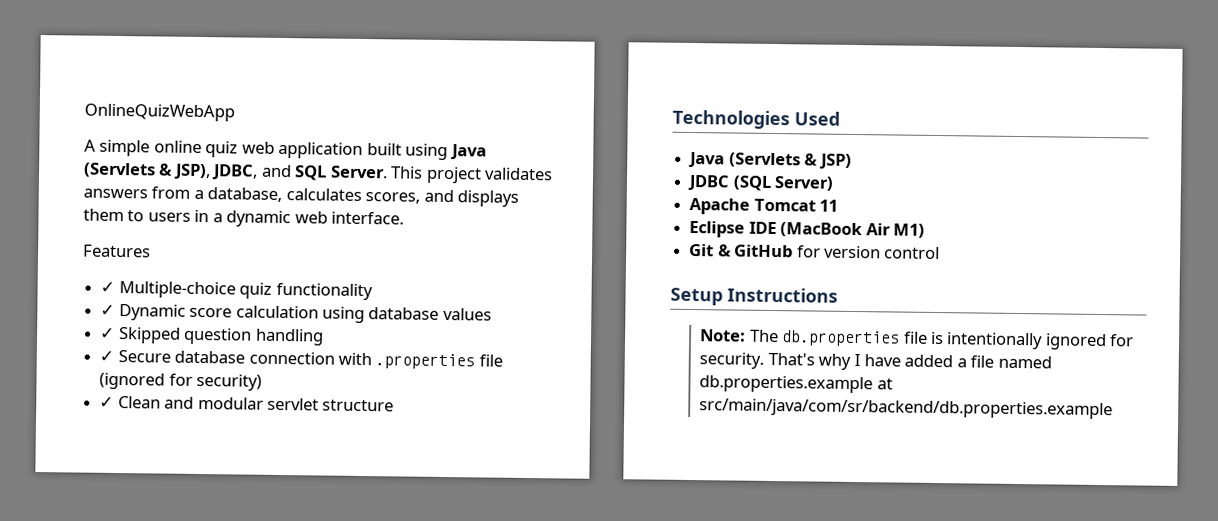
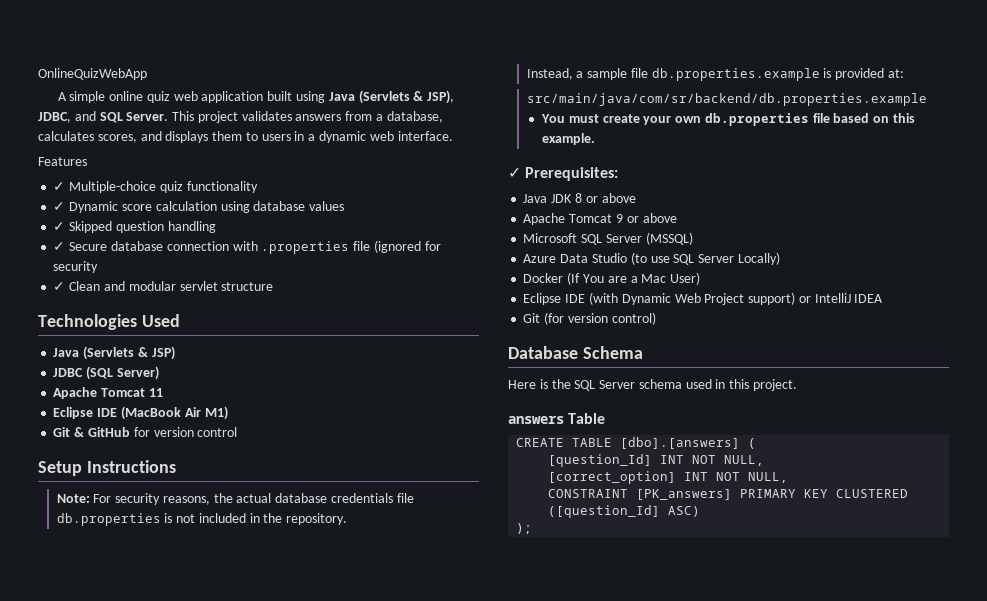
- ✓ Secure database connection with .properties file (ignored for security)
+ ✓ Secure database connection with .properties file (ignored for security
- Note: The db.properties file is intentionally ignored for security. That's why I have added a file named db.properties.example at src/main/java/com/sr/backend/db.properties.example
+ Note: For security reasons, the actual database credentials file db.properties is not included in the repository.
+ Instead, a sample file db.properties.example is provided at:
+ src/main/java/com/sr/backend/db.properties.example
+ You must create your own db.properties file based on this example.
+ ✓ Prerequisites:
+ Java JDK 8 or above
+ Apache Tomcat 9 or above
+ Microsoft SQL Server (MSSQL)
+ Azure Data Studio (to use SQL Server Locally)
+ Docker (If You are a Mac User)
+ Eclipse IDE (with Dynamic Web Project support) or IntelliJ IDEA
+ Git (for version control)
+ Database Schema
+ Here is the SQL Server schema used in this project.
+ answers Table
+ CREATE TABLE [dbo].[answers] (
+ [question_Id] INT NOT NULL,
+ [correct_option] INT NOT NULL,
+ CONSTRAINT [PK_answers] PRIMARY KEY CLUSTERED ([question_Id] ASC)
+ );

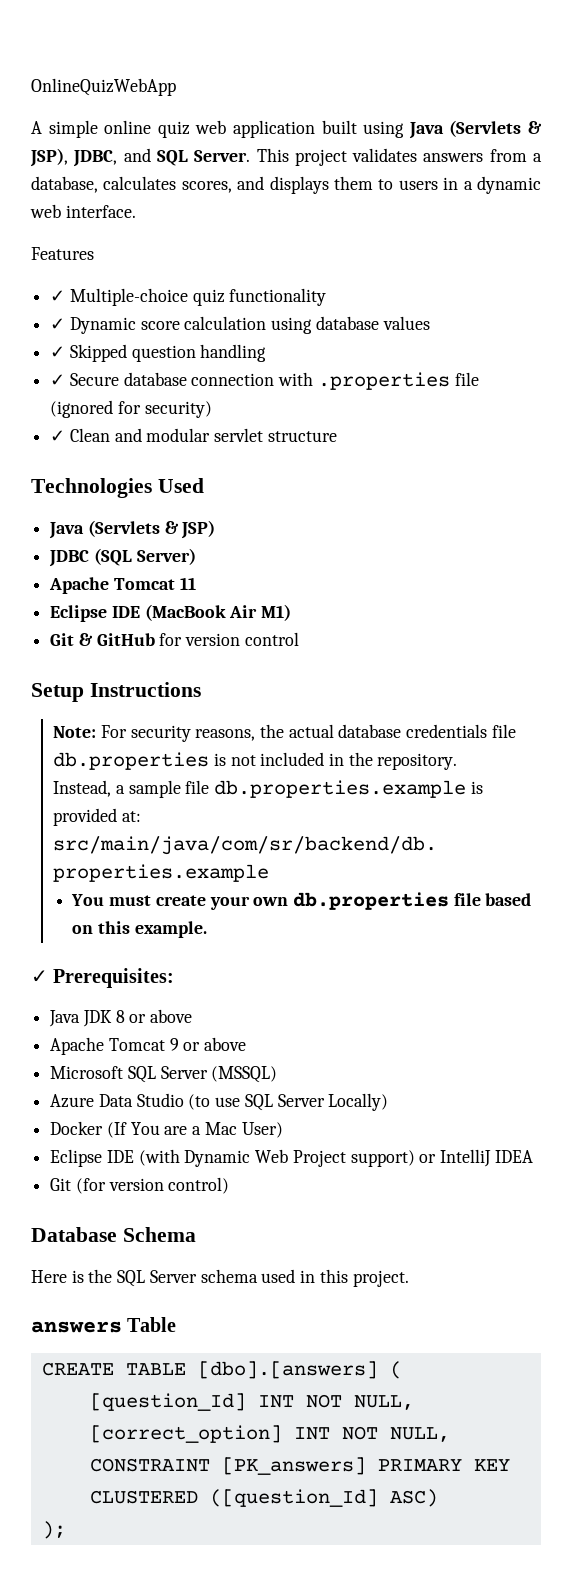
- ✓ Secure database connection with .properties file (ignored for security
+ ✓ Secure database connection with .properties file (ignored for security)

